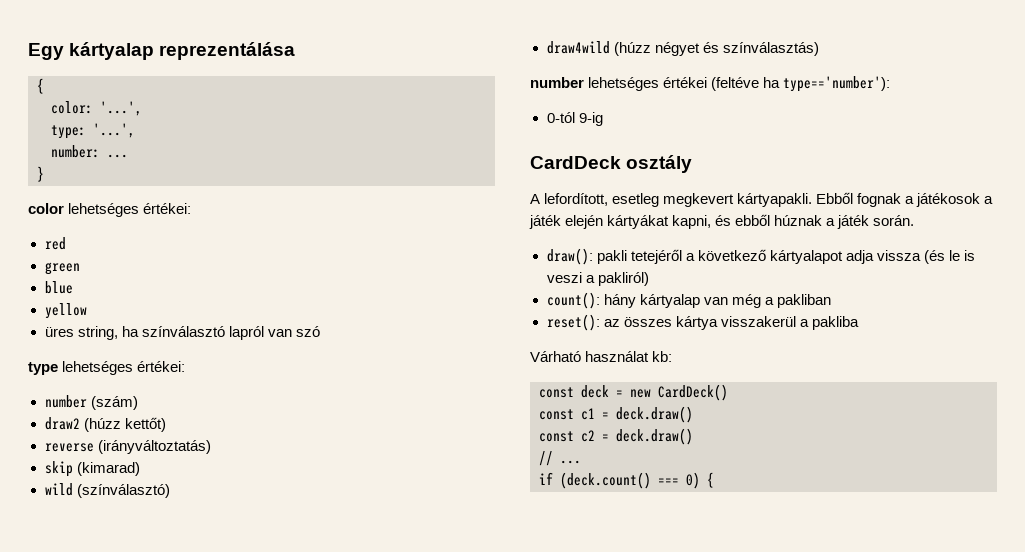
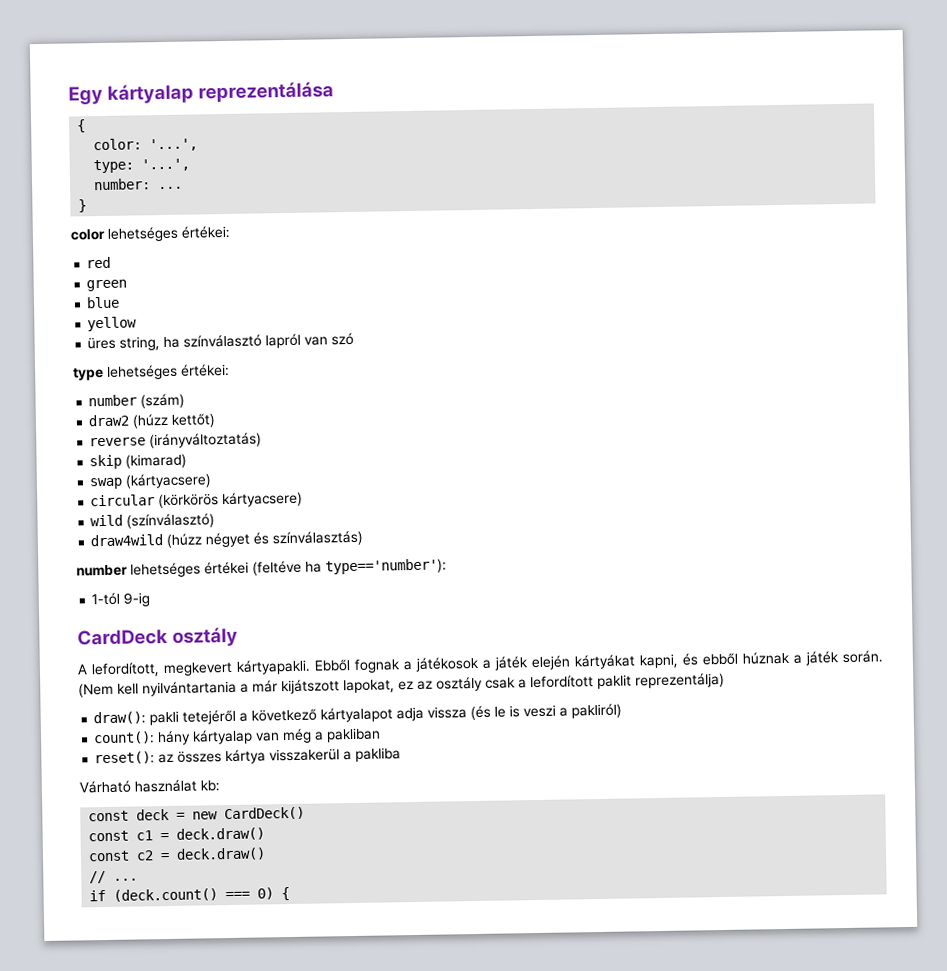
+ swap (kártyacsere)
+ circular (körkörös kártyacsere)
- 0-tól 9-ig
+ 1-tól 9-ig
- A lefordított, esetleg megkevert kártyapakli.
+ A lefordított, megkevert kártyapakli.
+ (Nem kell nyilvántartania a már kijátszott lapokat, ez az osztály csak a lefordított paklit reprezentálja)

